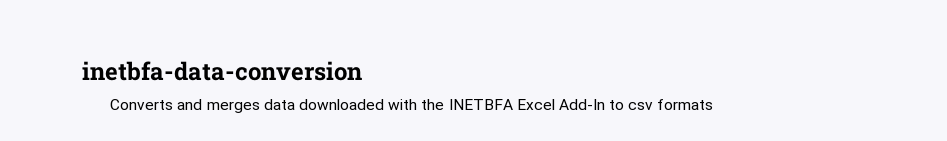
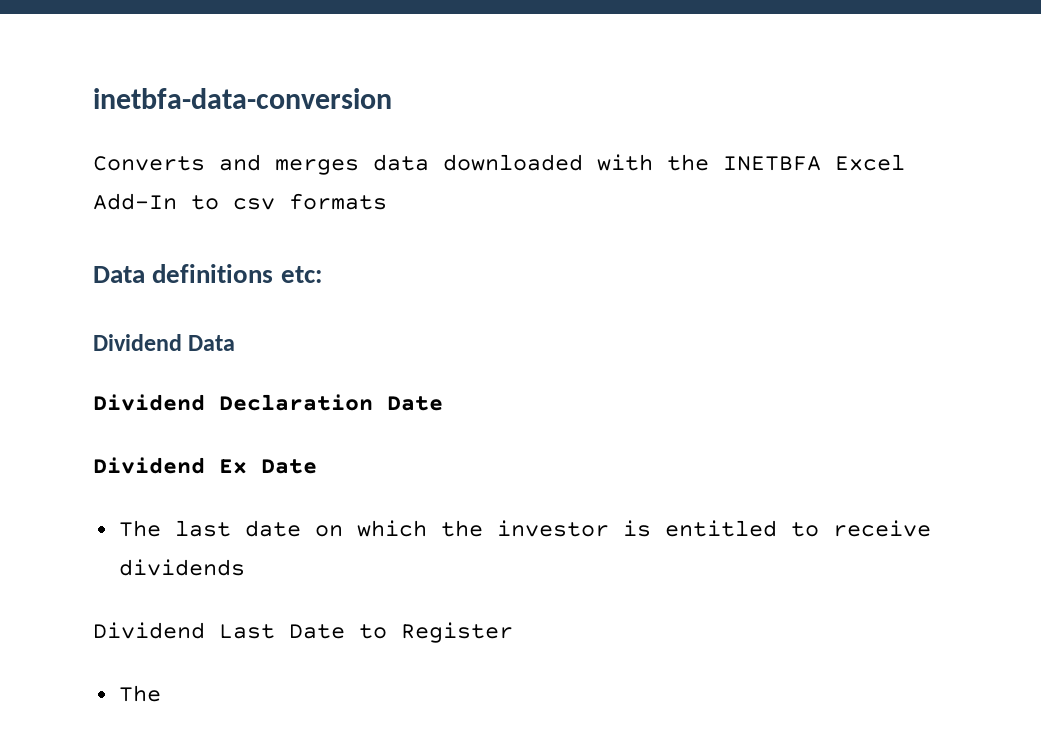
+ Data definitions etc:
+ Dividend Data
+ Dividend Declaration Date
+ Dividend Ex Date
+ The last date on which the investor is entitled to receive dividends
+ Dividend Last Date to Register
+ The

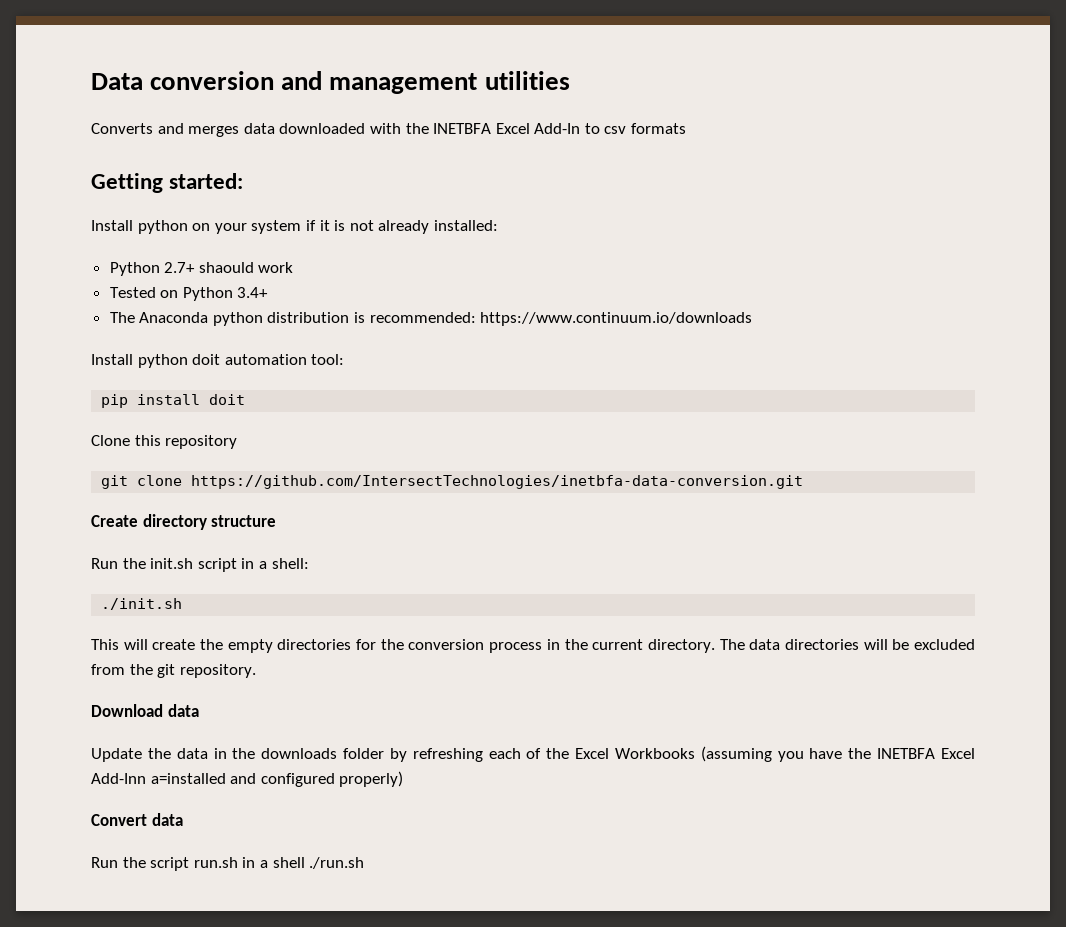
- inetbfa-data-conversion
+ Data conversion and management utilities
- Data definitions etc:
- Dividend Data
- Dividend Declaration Date
- Dividend Ex Date
- The last date on which the investor is entitled to receive dividends
- Dividend Last Date to Register
- The
+ Getting started:
+ Install python on your system if it is not already installed:
+ Python 2.7+ shaould work
+ Tested on Python 3.4+
+ The Anaconda python distribution is recommended: https://www.continuum.io/downloads
+ Install python doit automation tool:
+ pip install doit
+ Clone this repository
+ git clone https://github.com/IntersectTechnologies/inetbfa-data-conversion.git
+ Create directory structure
+ Run the init.sh script in a shell:
+ ./init.sh
+ This will create the empty directories for the conversion process in the current directory. The data directories will be excluded from the git repository.
+ Download data
+ Update the data in the downloads folder by refreshing each of the Excel Workbooks (assuming you have the INETBFA Excel Add-Inn a=installed and configured properly)
+ Convert data
+ Run the script run.sh in a shell ./run.sh

